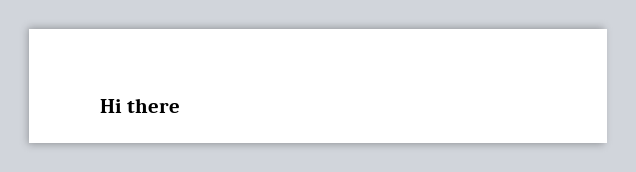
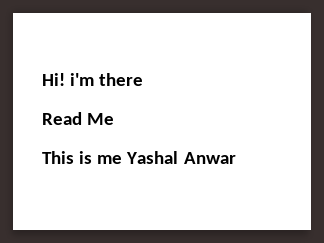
- Hi there
+ Hi! i'm there
+ Read Me
+ This is me Yashal Anwar

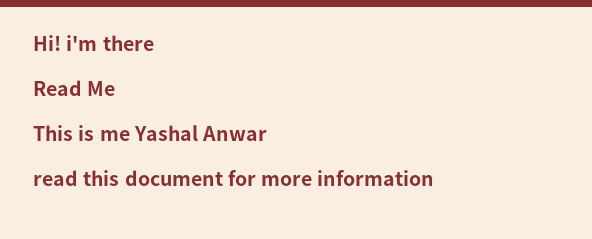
+ read this document for more information

